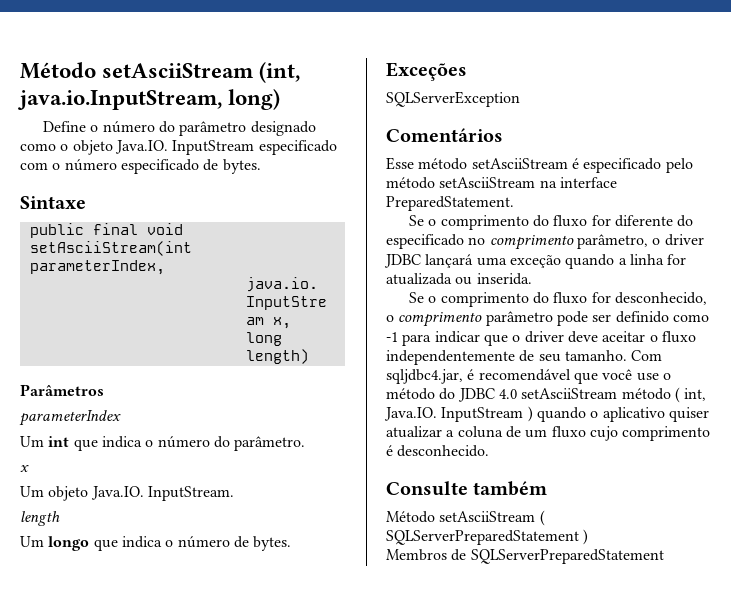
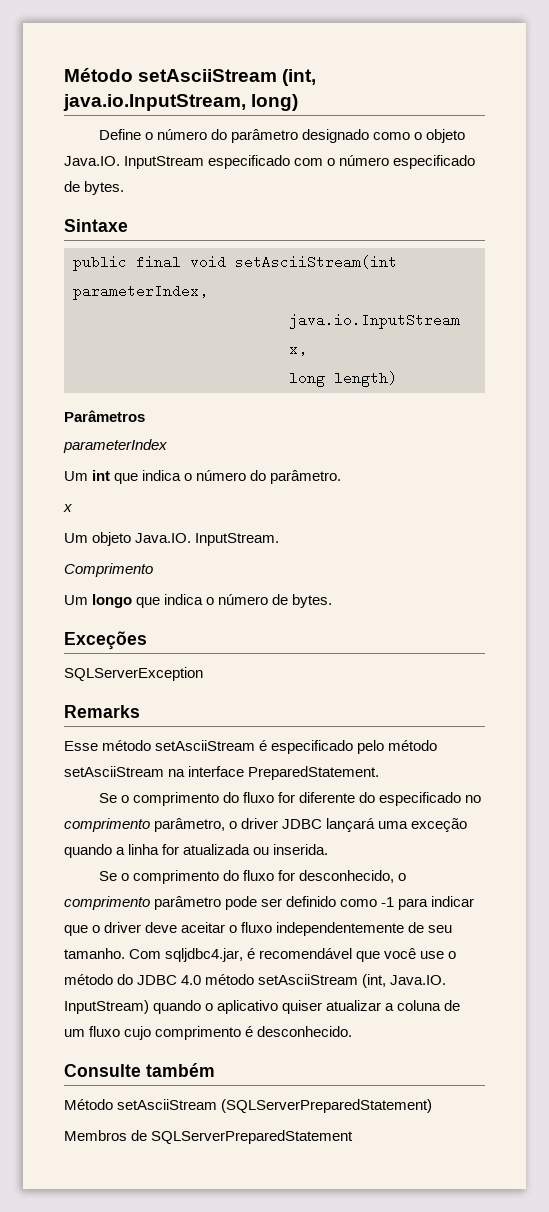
- length
+ Comprimento
- Comentários
+ Remarks
- Com sqljdbc4.jar, é recomendável que você use o método do JDBC 4.0 setAsciiStream método ( int, Java.IO. InputStream ) quando o aplicativo quiser atualizar a coluna de um fluxo cujo comprimento é desconhecido.
+ Com sqljdbc4.jar, é recomendável que você use o método do JDBC 4.0 método setAsciiStream (int, Java.IO. InputStream) quando o aplicativo quiser atualizar a coluna de um fluxo cujo comprimento é desconhecido.
- Método setAsciiStream ( SQLServerPreparedStatement )
+ Método setAsciiStream (SQLServerPreparedStatement)

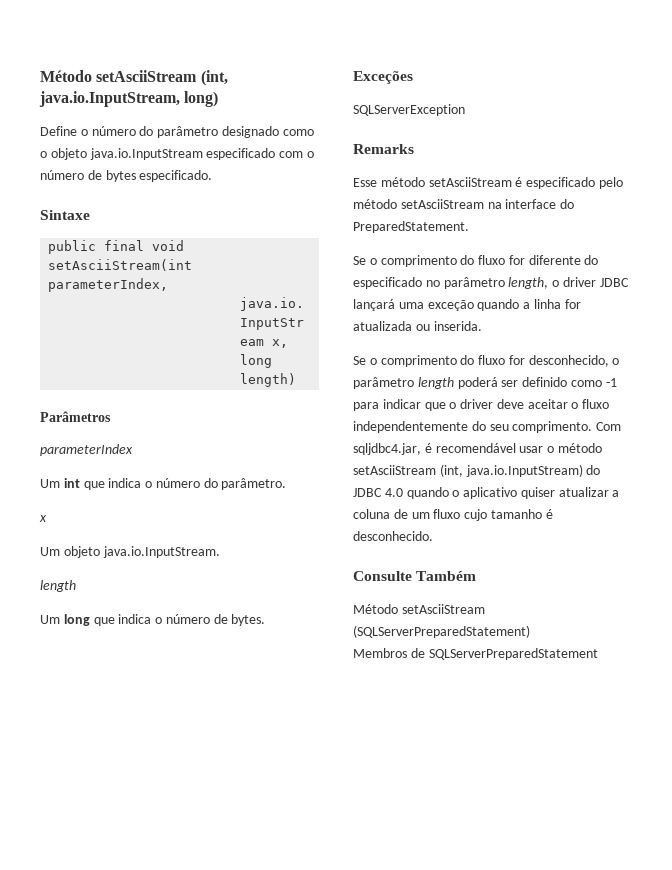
- Define o número do parâmetro designado como o objeto Java.IO. InputStream especificado com o número especificado de bytes.
+ Define o número do parâmetro designado como o objeto java.io.InputStream especificado com o número de bytes especificado.
- Um objeto Java.IO. InputStream.
- Comprimento
- Um longo que indica o número de bytes.
+ Um objeto java.io.InputStream.
+ length
+ Um long que indica o número de bytes.
- Esse método setAsciiStream é especificado pelo método setAsciiStream na interface PreparedStatement.
+ Esse método setAsciiStream é especificado pelo método setAsciiStream na interface do PreparedStatement.
- Se o comprimento do fluxo for diferente do especificado no comprimento parâmetro, o driver JDBC lançará uma exceção quando a linha for atualizada ou inserida.
+ Se o comprimento do fluxo for diferente do especificado no parâmetro length, o driver JDBC lançará uma exceção quando a linha for atualizada ou inserida.
- Se o comprimento do fluxo for desconhecido, o comprimento parâmetro pode ser definido como -1 para indicar que o driver deve aceitar o fluxo independentemente de seu tamanho.
+ Se o comprimento do fluxo for desconhecido, o parâmetro length poderá ser definido como -1 para indicar que o driver deve aceitar o fluxo independentemente do seu comprimento.
- Com sqljdbc4.jar, é recomendável que você use o método do JDBC 4.0 método setAsciiStream (int, Java.IO. InputStream) quando o aplicativo quiser atualizar a coluna de um fluxo cujo comprimento é desconhecido.
+ Com sqljdbc4.jar, é recomendável usar o método setAsciiStream (int, java.io.InputStream) do JDBC 4.0 quando o aplicativo quiser atualizar a coluna de um fluxo cujo tamanho é desconhecido.
- Consulte também
+ Consulte Também

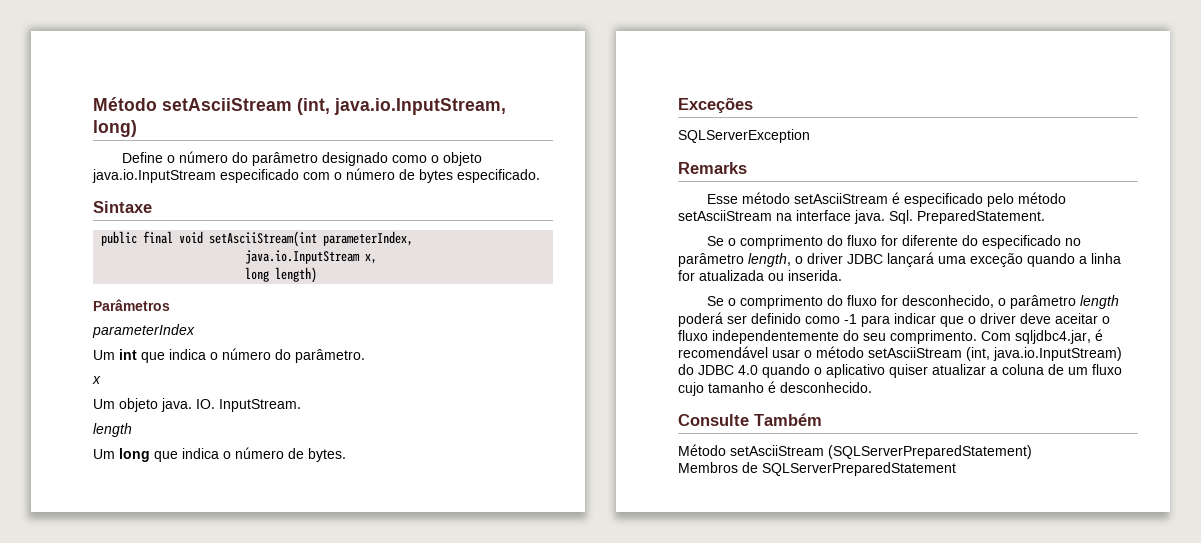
- Um objeto java.io.InputStream.
+ Um objeto java. IO. InputStream.
- Esse método setAsciiStream é especificado pelo método setAsciiStream na interface do PreparedStatement.
+ Esse método setAsciiStream é especificado pelo método setAsciiStream na interface java. Sql. PreparedStatement.

